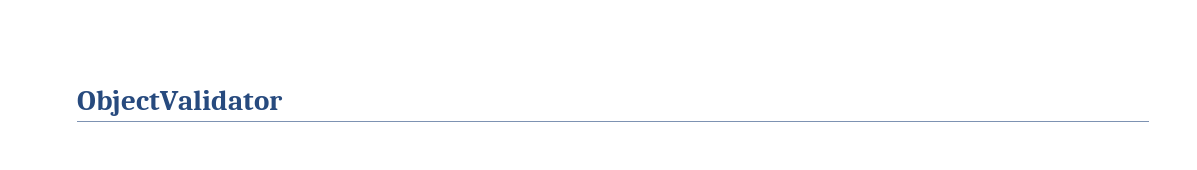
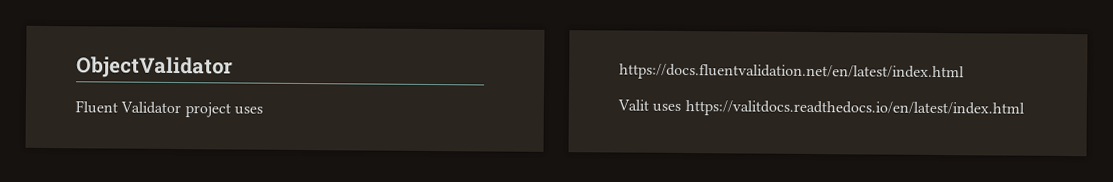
+ Fluent Validator project uses https://docs.fluentvalidation.net/en/latest/index.html
+ Valit uses https://valitdocs.readthedocs.io/en/latest/index.html

